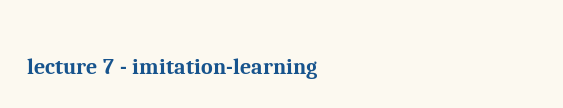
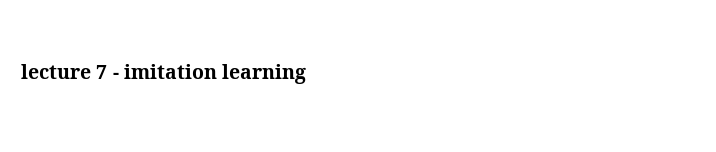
- lecture 7 - imitation-learning
+ lecture 7 - imitation learning

